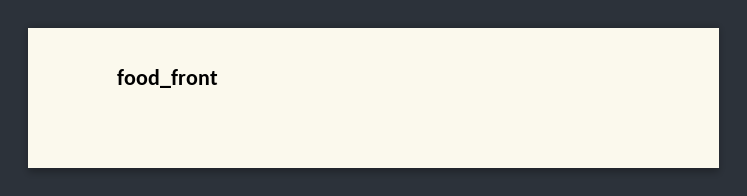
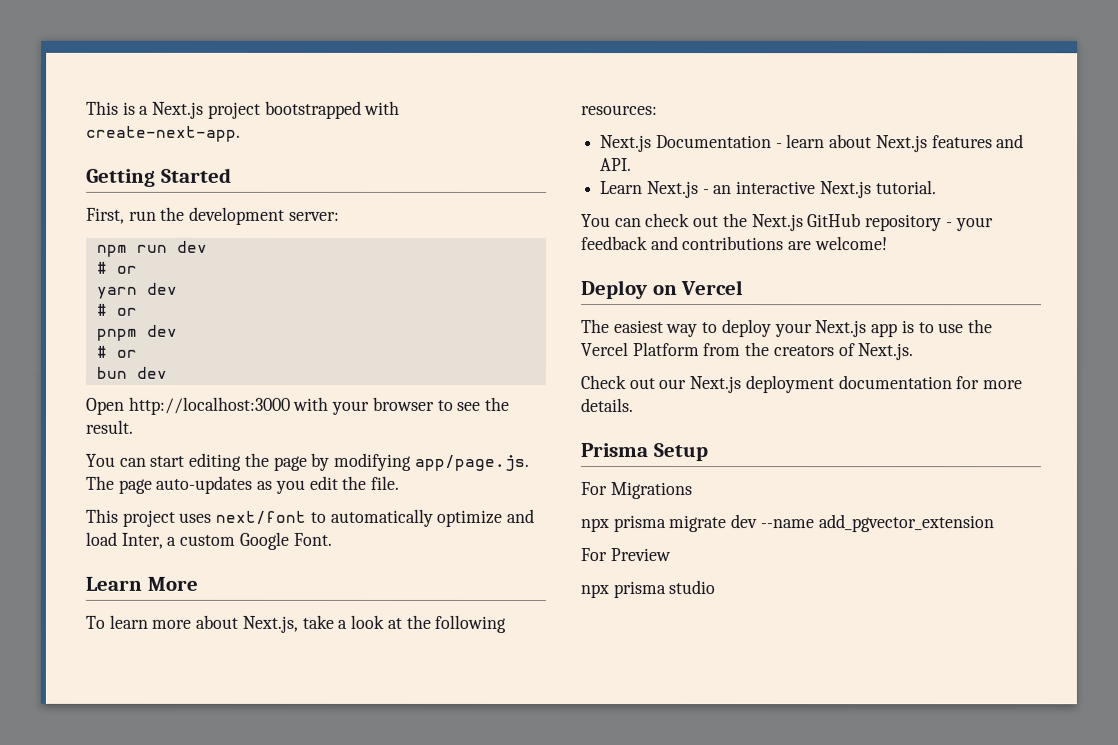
- food_front
+ This is a Next.js project bootstrapped with create-next-app.
+ Getting Started
+ First, run the development server:
+ npm run dev
+ # or
+ yarn dev
+ # or
+ pnpm dev
+ # or
+ bun dev
+ Open http://localhost:3000 with your browser to see the result.
+ You can start editing the page by modifying app/page.js. The page auto-updates as you edit the file.
+ This project uses next/font to automatically optimize and load Inter, a custom Google Font.
+ Learn More
+ To learn more about Next.js, take a look at the following resources:
+ Next.js Documentation - learn about Next.js features and API.
+ Learn Next.js - an interactive Next.js tutorial.
+ You can check out the Next.js GitHub repository - your feedback and contributions are welcome!
+ Deploy on Vercel
+ The easiest way to deploy your Next.js app is to use the Vercel Platform from the creators of Next.js.
+ Check out our Next.js deployment documentation for more details.
+ Prisma Setup
+ For Migrations
+ npx prisma migrate dev --name add_pgvector_extension
+ For Preview
+ npx prisma studio

